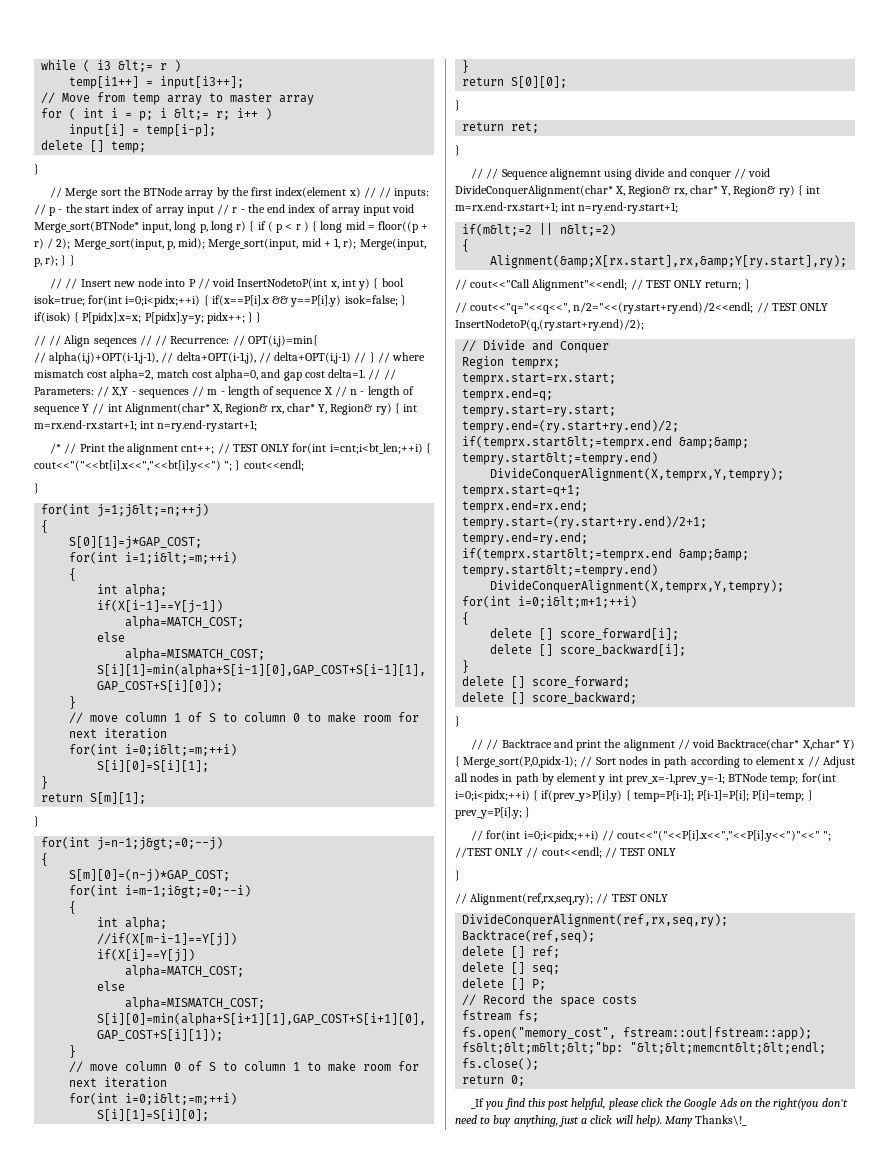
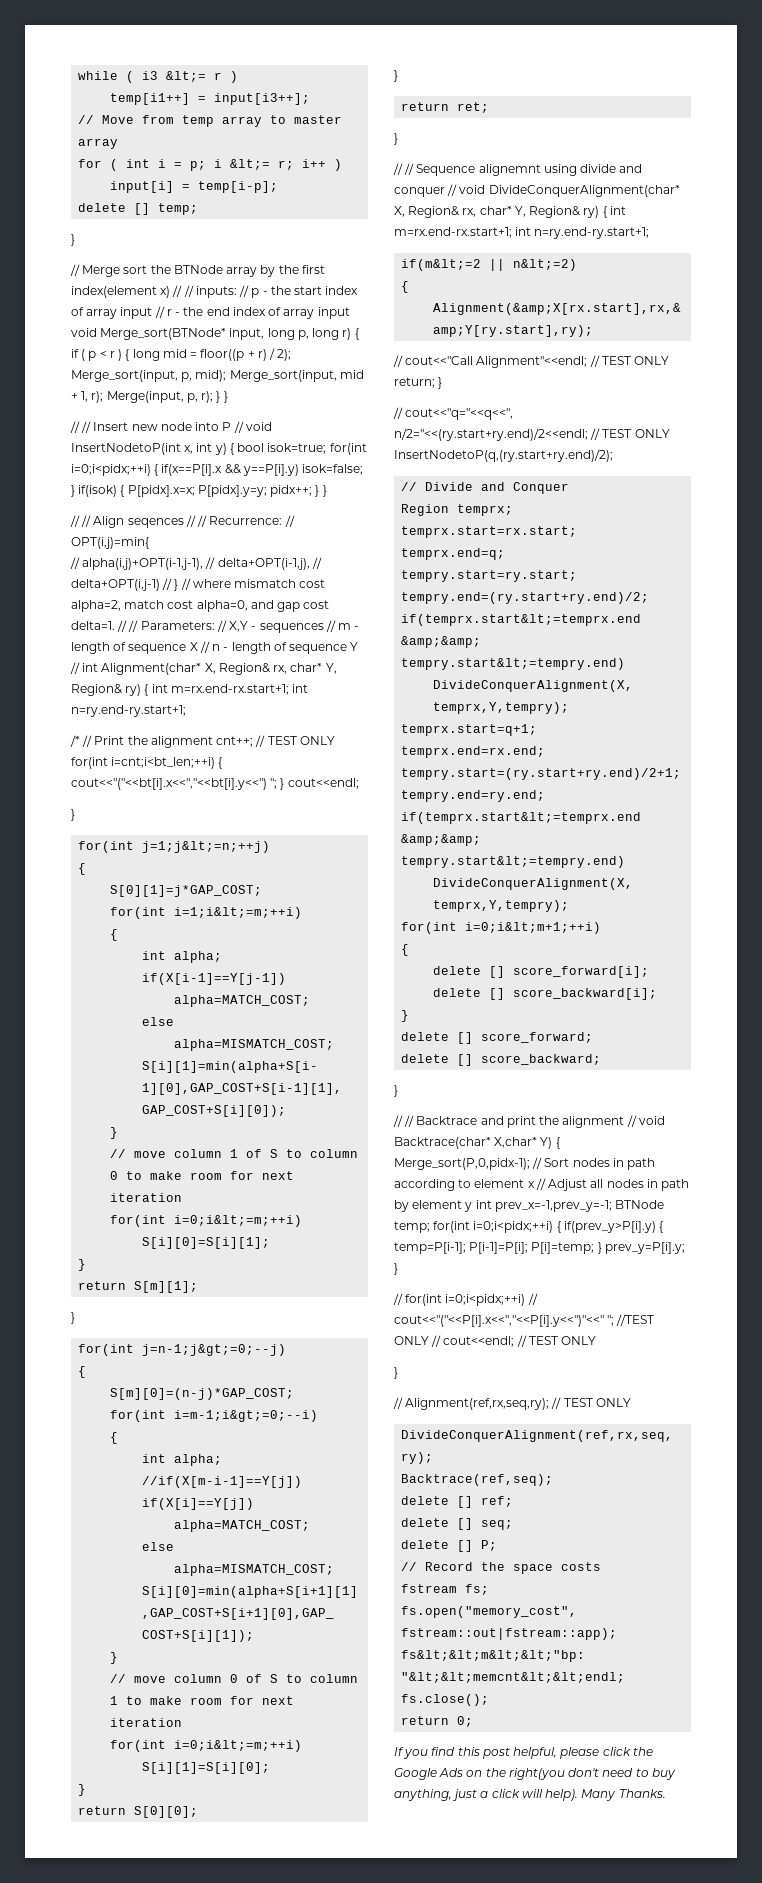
- _If you find this post helpful, please click the Google Ads on the right(you don't need to buy anything, just a click will help).
+ If you find this post helpful, please click the Google Ads on the right(you don't need to buy anything, just a click will help).
- Many Thanks\!_
+ Many Thanks.

